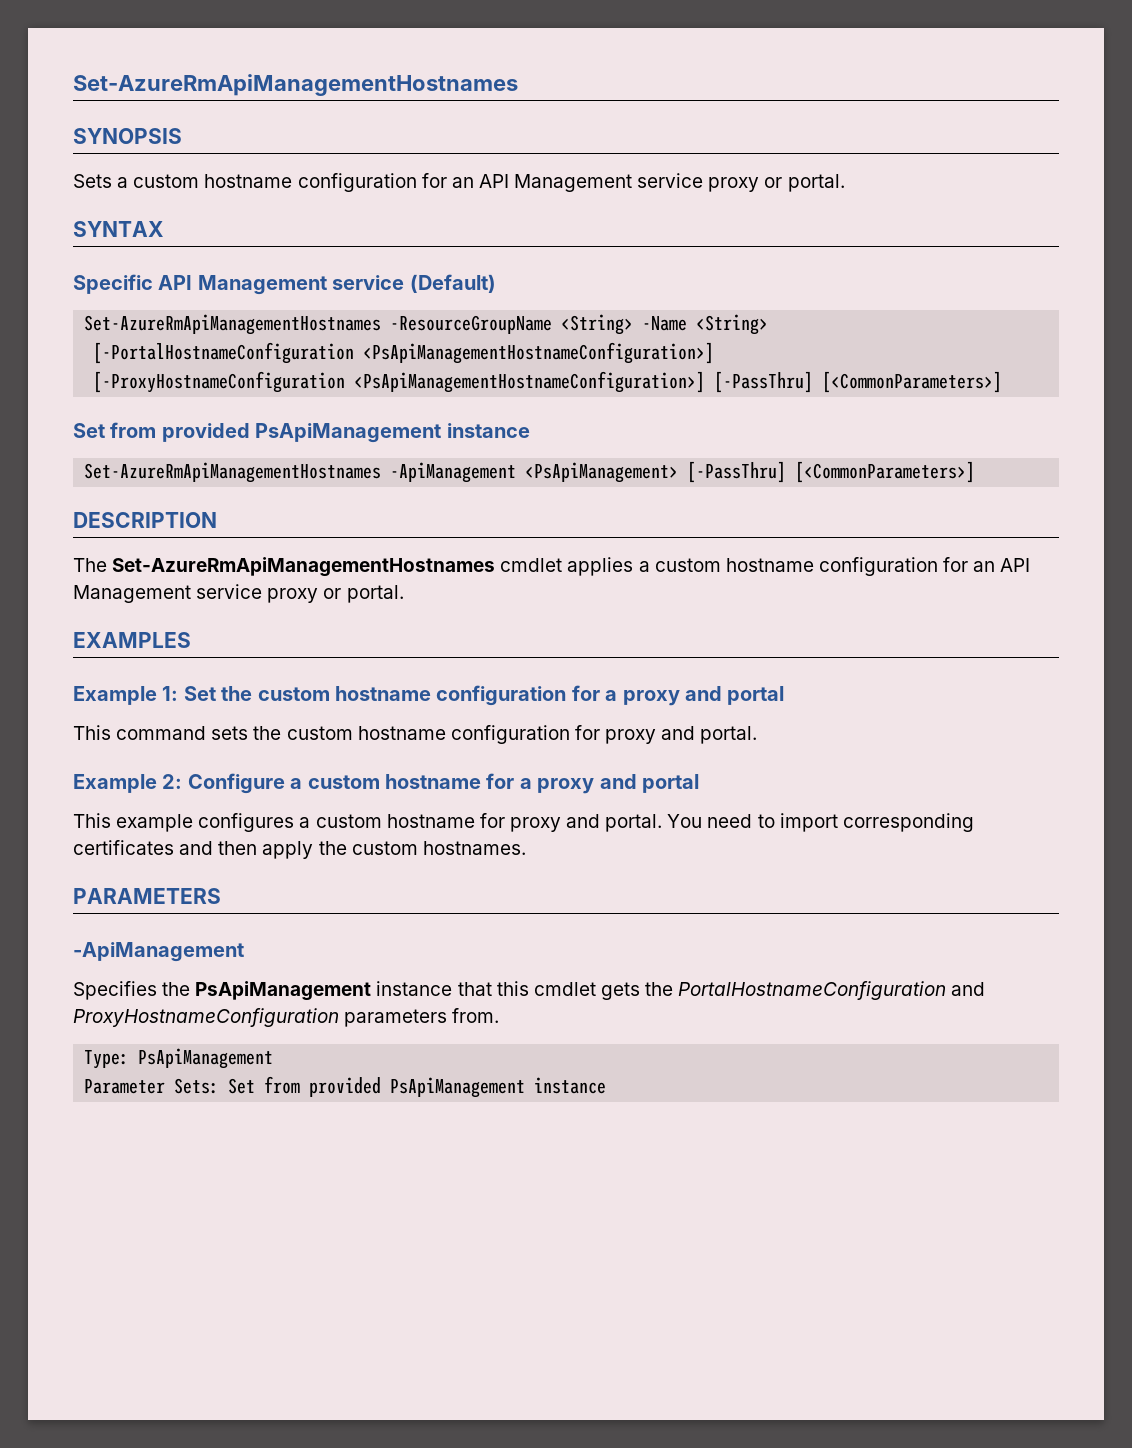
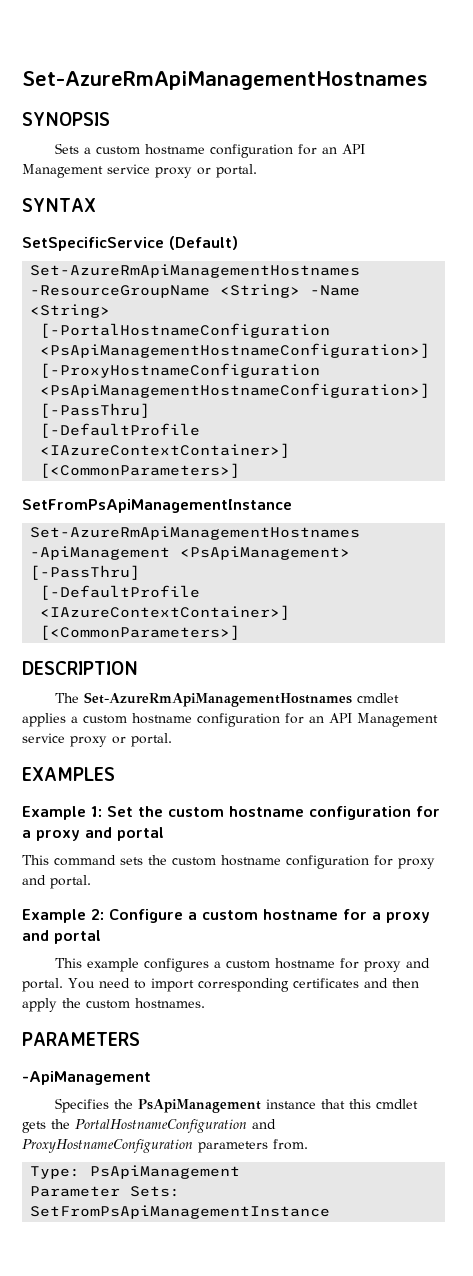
- Specific API Management service (Default)
+ SetSpecificService (Default)
- [-ProxyHostnameConfiguration <PsApiManagementHostnameConfiguration>] [-PassThru] [<CommonParameters>]
- Set from provided PsApiManagement instance
+ [-ProxyHostnameConfiguration <PsApiManagementHostnameConfiguration>] [-PassThru]
+ [-DefaultProfile <IAzureContextContainer>] [<CommonParameters>]
+ SetFromPsApiManagementInstance
- Set-AzureRmApiManagementHostnames -ApiManagement <PsApiManagement> [-PassThru] [<CommonParameters>]
+ Set-AzureRmApiManagementHostnames -ApiManagement <PsApiManagement> [-PassThru]
+ [-DefaultProfile <IAzureContextContainer>] [<CommonParameters>]
- Parameter Sets: Set from provided PsApiManagement instance
+ Parameter Sets: SetFromPsApiManagementInstance

